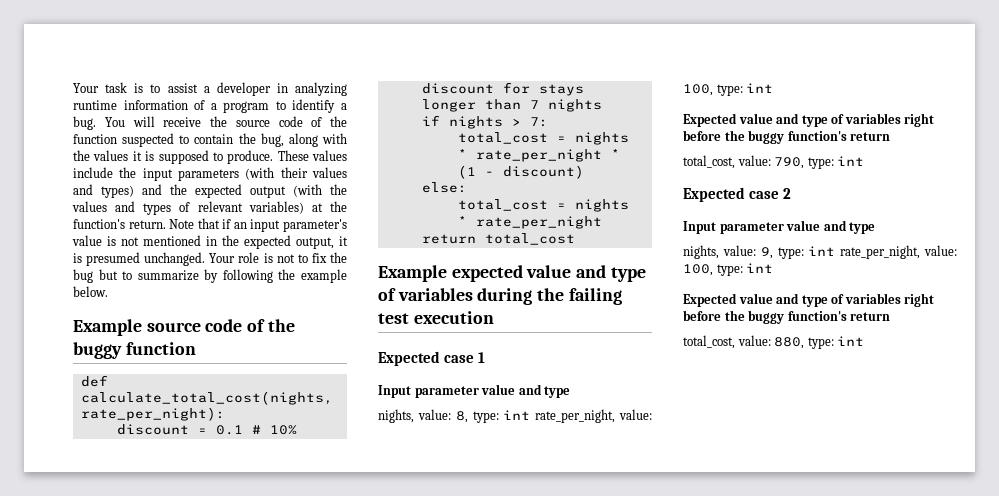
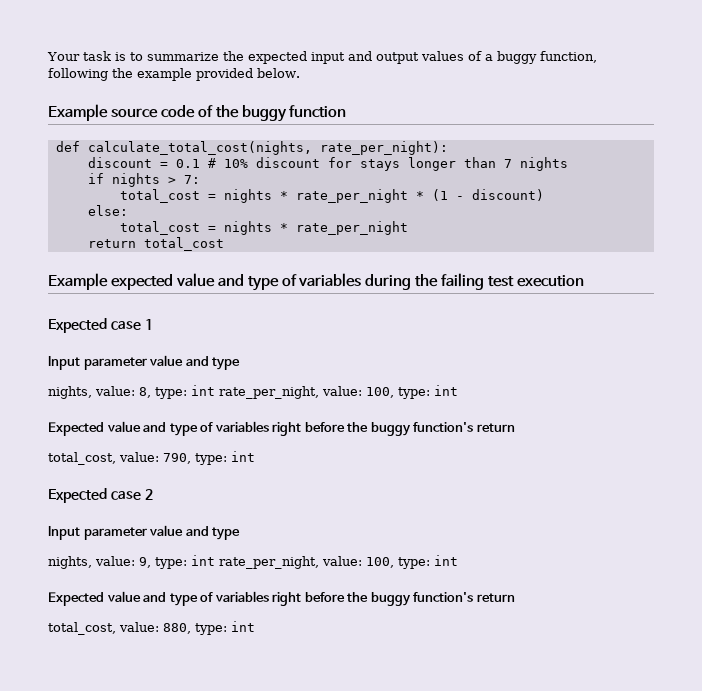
- Your task is to assist a developer in analyzing runtime information of a program to identify a bug. You will receive the source code of the function suspected to contain the bug, along with the values it is supposed to produce. These values include the input parameters (with their values and types) and the expected output (with the values and types of relevant variables) at the function's return. Note that if an input parameter's value is not mentioned in the expected output, it is presumed unchanged. Your role is not to fix the bug but to summarize by following the example below.
+ Your task is to summarize the expected input and output values of a buggy function, following the example provided below.

